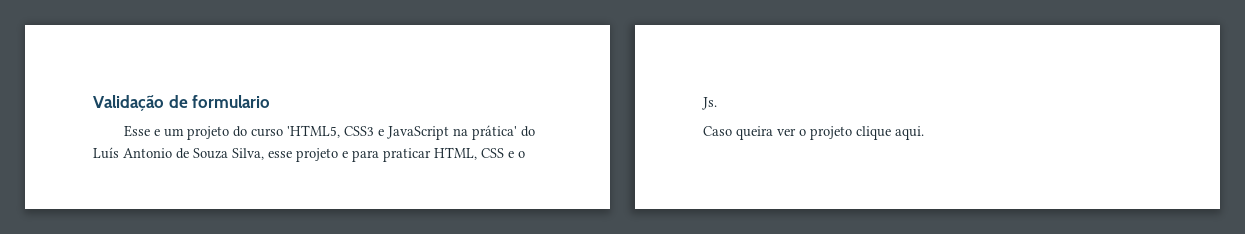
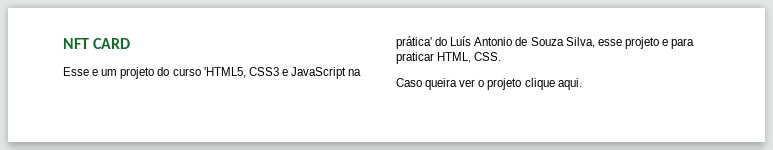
- Validação de formulario
+ NFT CARD
- Esse e um projeto do curso 'HTML5, CSS3 e JavaScript na prática' do Luís Antonio de Souza Silva, esse projeto e para praticar HTML, CSS e o Js.
+ Esse e um projeto do curso 'HTML5, CSS3 e JavaScript na prática' do Luís Antonio de Souza Silva, esse projeto e para praticar HTML, CSS.

